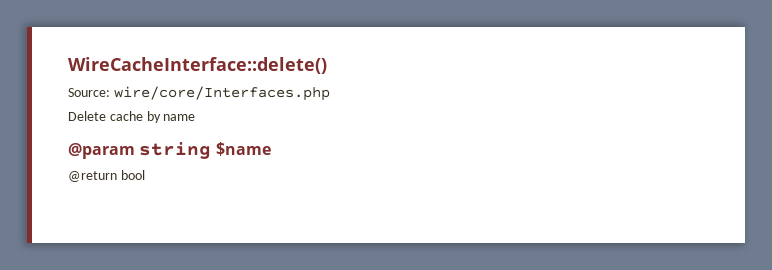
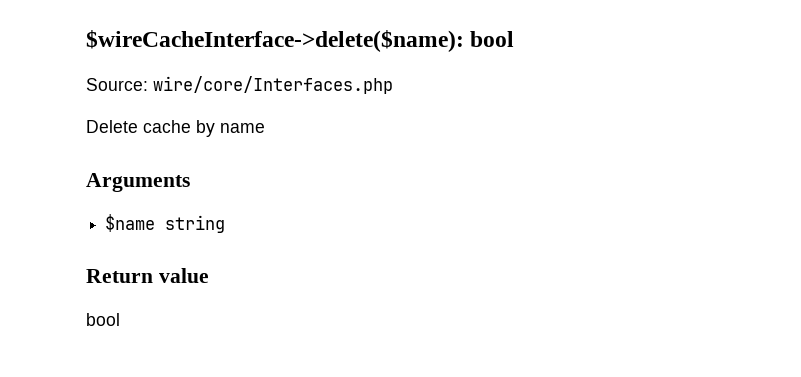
- WireCacheInterface::delete()
+ $wireCacheInterface->delete($name): bool
- @param string $name
- @return bool
+ Arguments
+ $name string
+ Return value
+ bool

